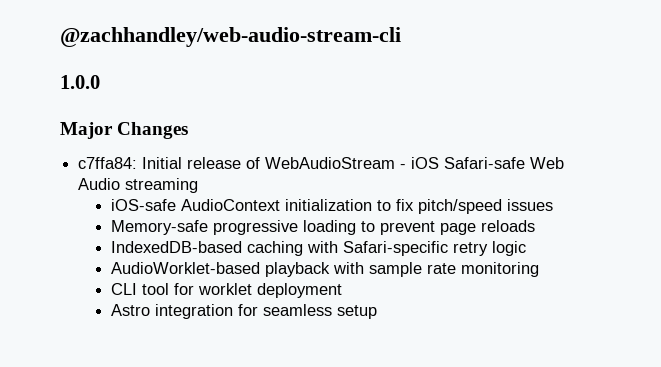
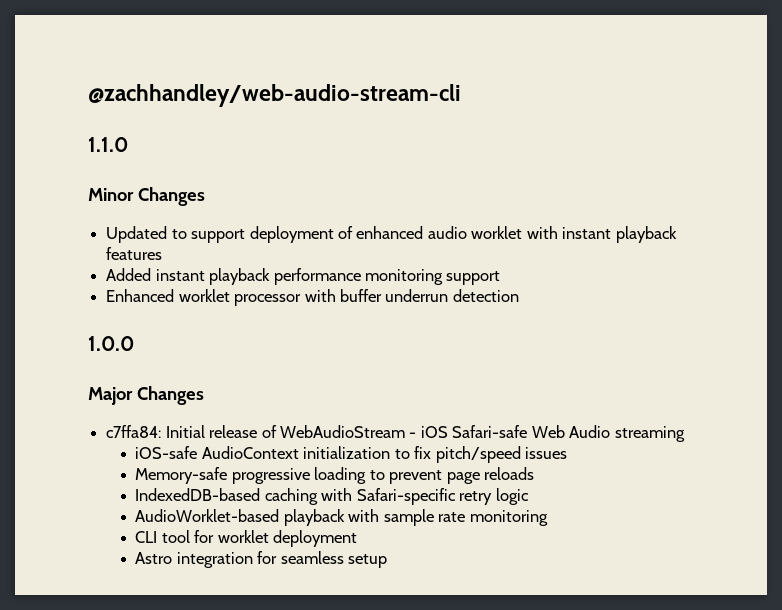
+ 1.1.0
+ Minor Changes
+ Updated to support deployment of enhanced audio worklet with instant playback features
+ Added instant playback performance monitoring support
+ Enhanced worklet processor with buffer underrun detection

